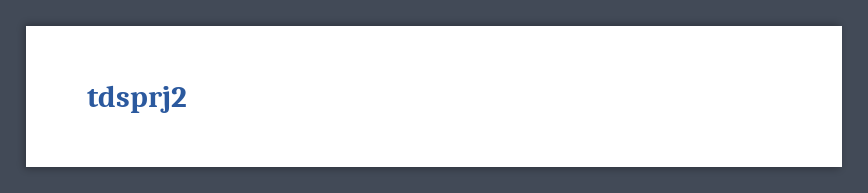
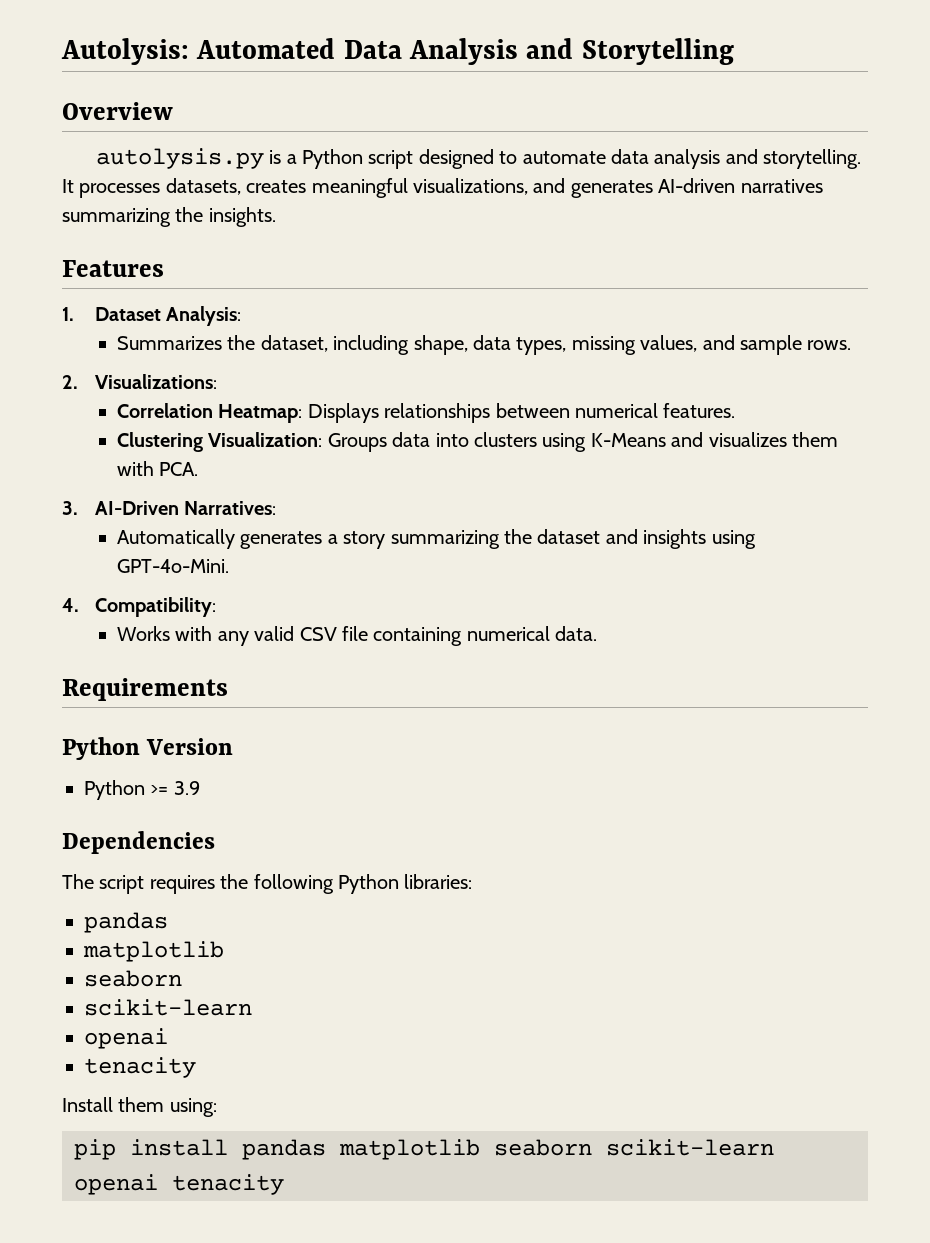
- tdsprj2
+ Autolysis: Automated Data Analysis and Storytelling
+ Overview
+ autolysis.py is a Python script designed to automate data analysis and storytelling. It processes datasets, creates meaningful visualizations, and generates AI-driven narratives summarizing the insights.
+ Features
+ 1. Dataset Analysis:
+ Summarizes the dataset, including shape, data types, missing values, and sample rows.
+ 2. Visualizations:
+ Correlation Heatmap: Displays relationships between numerical features.
+ Clustering Visualization: Groups data into clusters using K-Means and visualizes them with PCA.
+ 3. AI-Driven Narratives:
+ Automatically generates a story summarizing the dataset and insights using GPT-4o-Mini.
+ 4. Compatibility:
+ Works with any valid CSV file containing numerical data.
+ Requirements
+ Python Version
+ Python >= 3.9
+ Dependencies
+ The script requires the following Python libraries:
+ pandas
+ matplotlib
+ seaborn
+ scikit-learn
+ openai
+ tenacity
+ Install them using:
+ pip install pandas matplotlib seaborn scikit-learn openai tenacity

